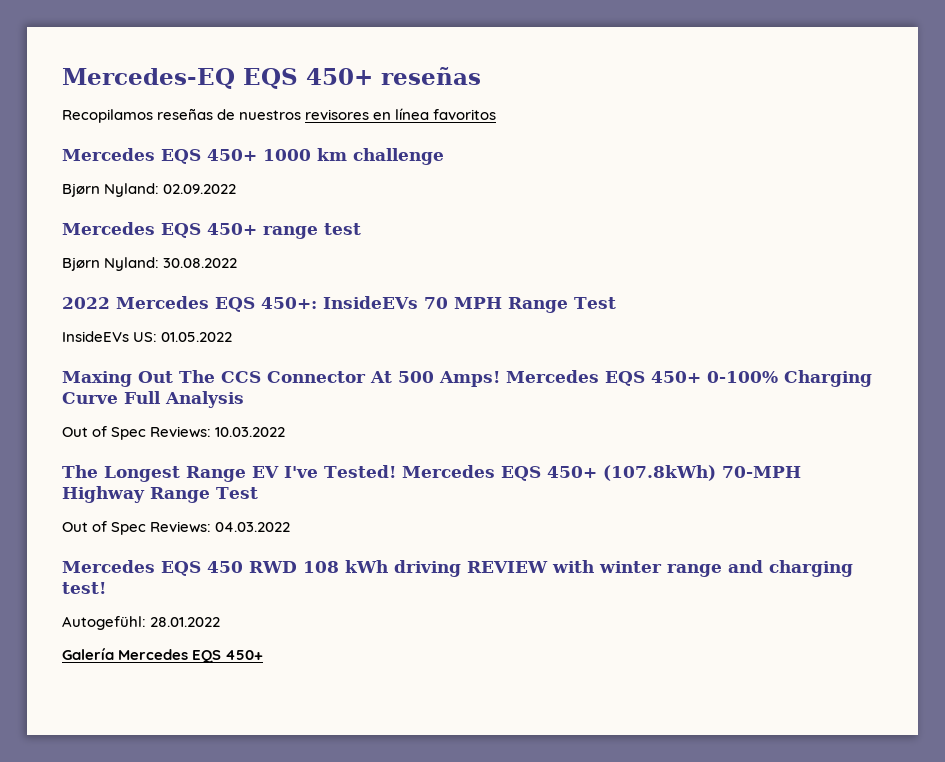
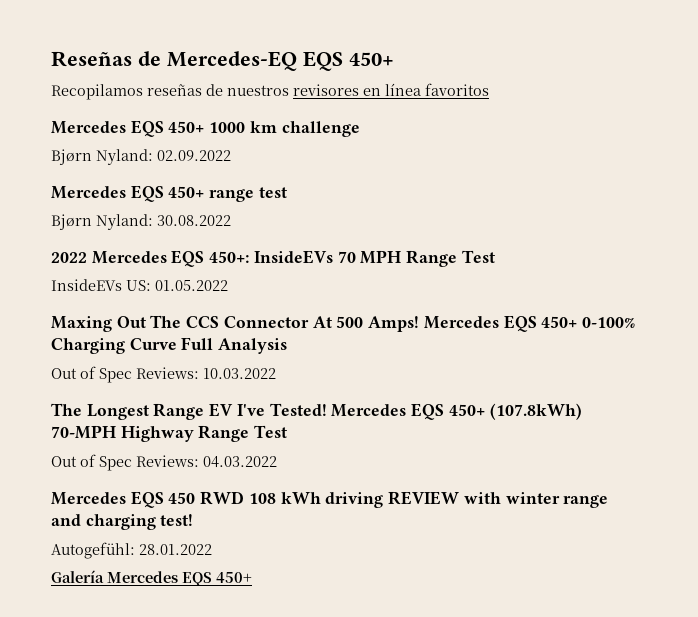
- Mercedes-EQ EQS 450+ reseñas
+ Reseñas de Mercedes-EQ EQS 450+

